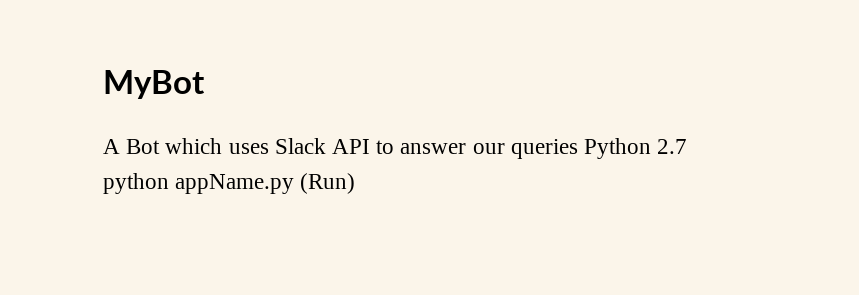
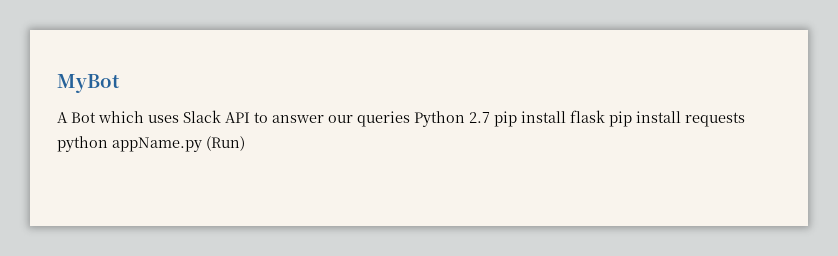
- A Bot which uses Slack API to answer our queries Python 2.7 python appName.py (Run)
+ A Bot which uses Slack API to answer our queries Python 2.7 pip install flask pip install requests python appName.py (Run)

